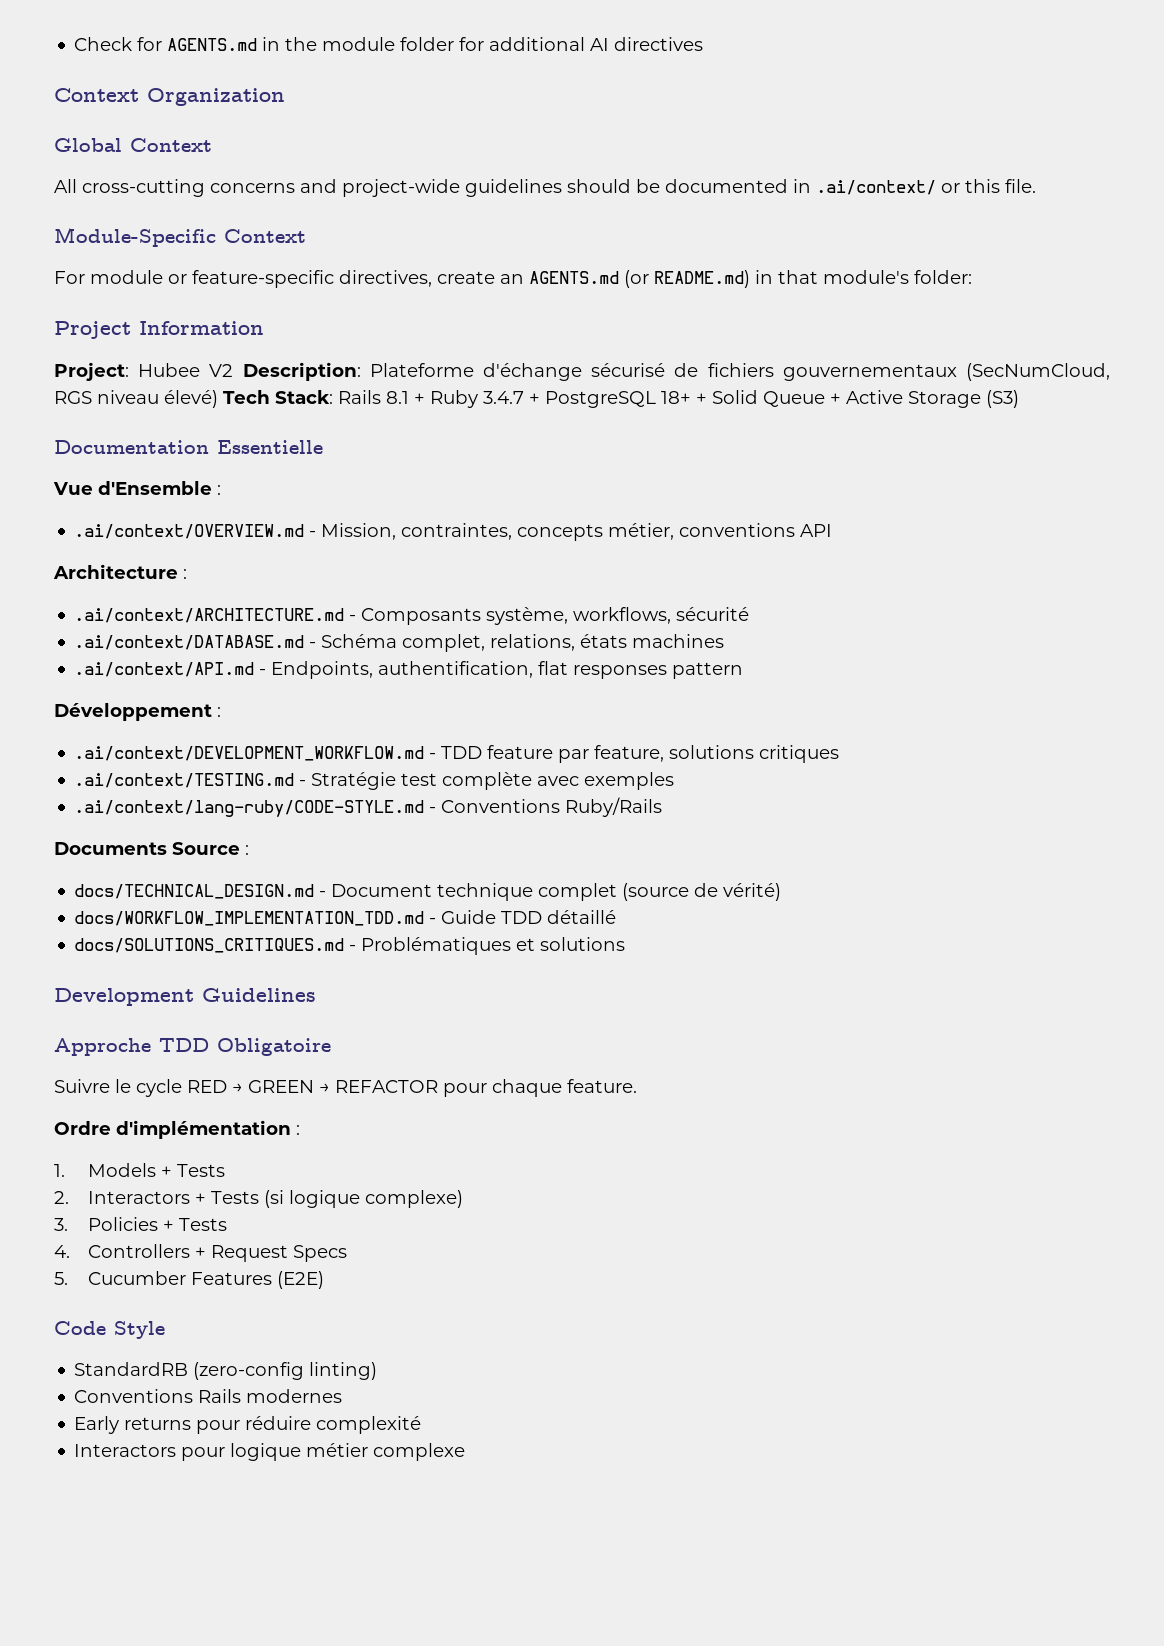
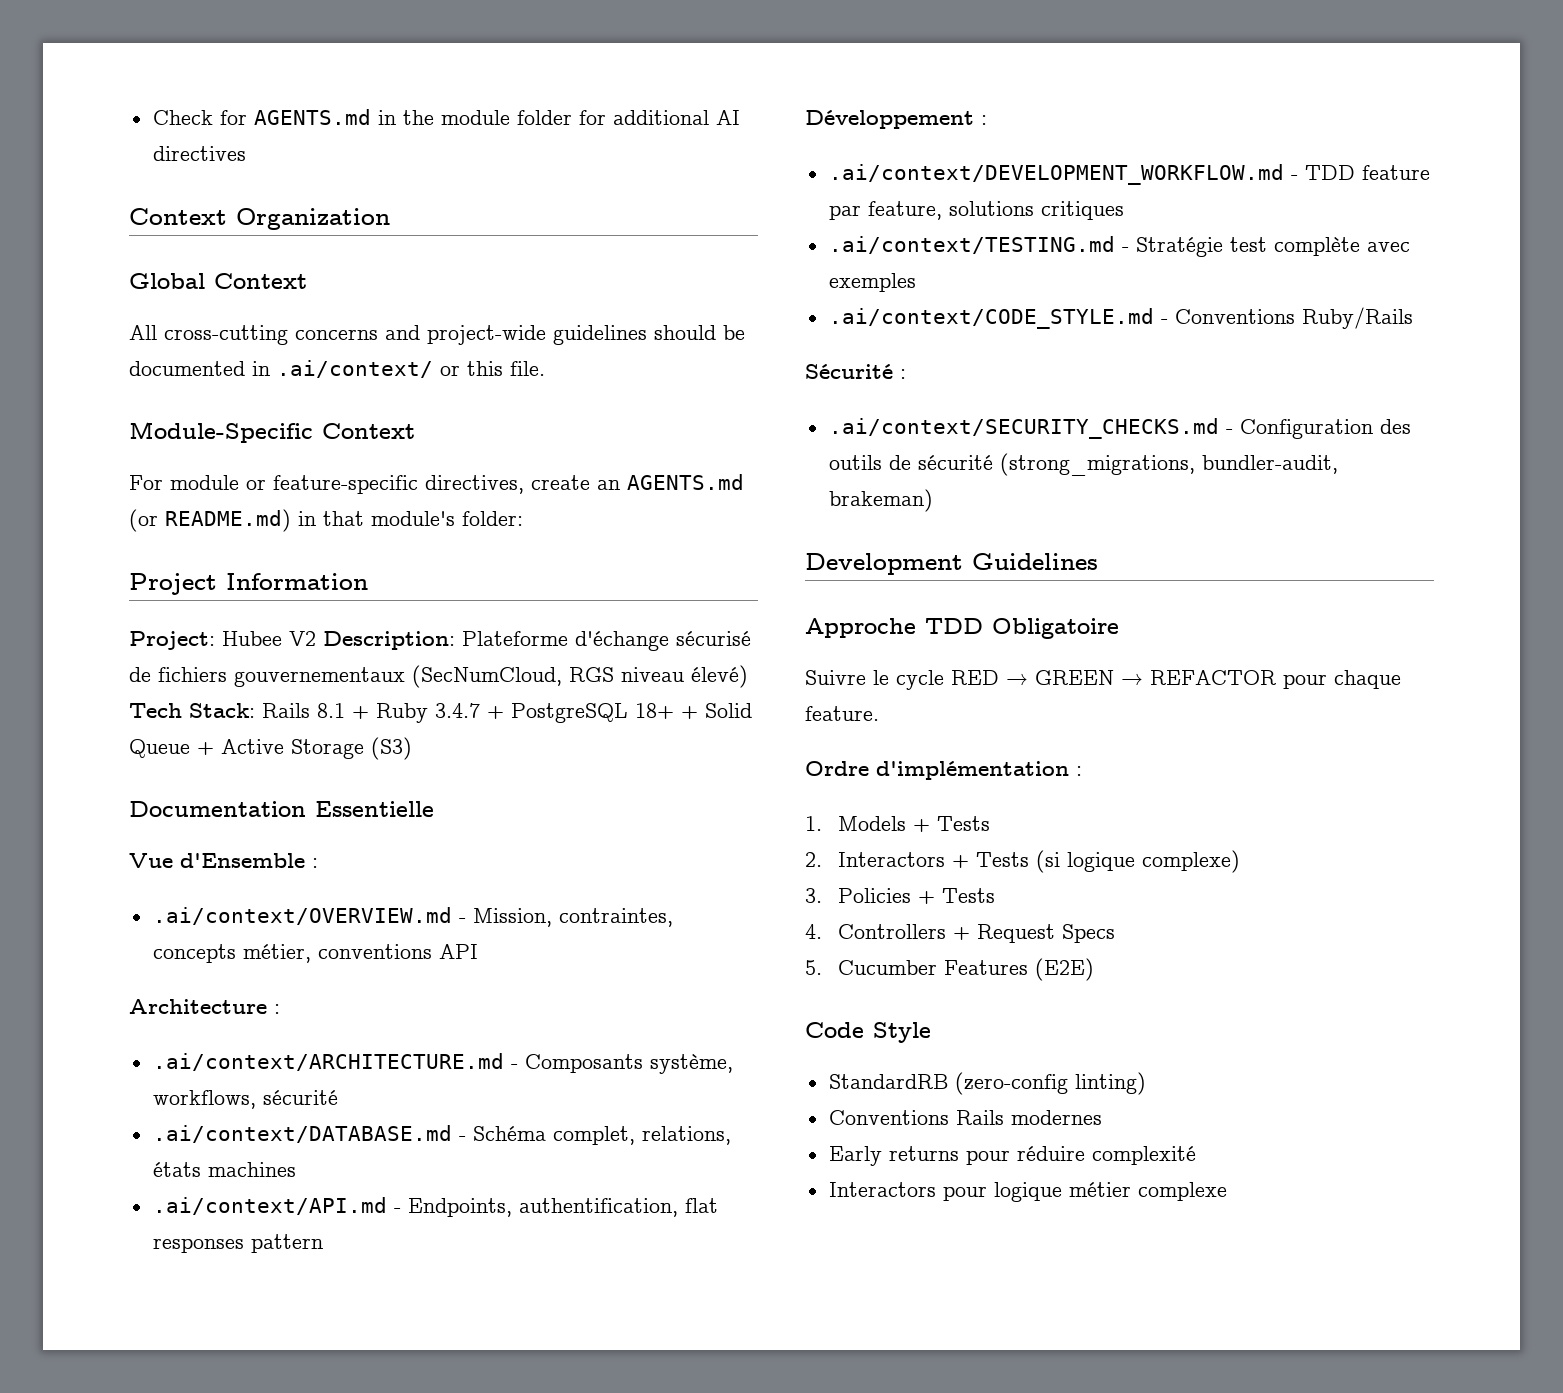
- .ai/context/lang-ruby/CODE-STYLE.md - Conventions Ruby/Rails
+ .ai/context/CODE_STYLE.md - Conventions Ruby/Rails
- Documents Source :
- docs/TECHNICAL_DESIGN.md - Document technique complet (source de vérité)
- docs/WORKFLOW_IMPLEMENTATION_TDD.md - Guide TDD détaillé
- docs/SOLUTIONS_CRITIQUES.md - Problématiques et solutions
+ Sécurité :
+ .ai/context/SECURITY_CHECKS.md - Configuration des outils de sécurité (strong_migrations, bundler-audit, brakeman)

